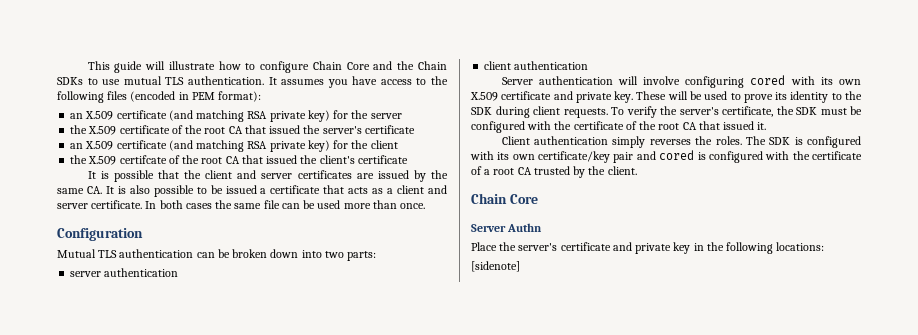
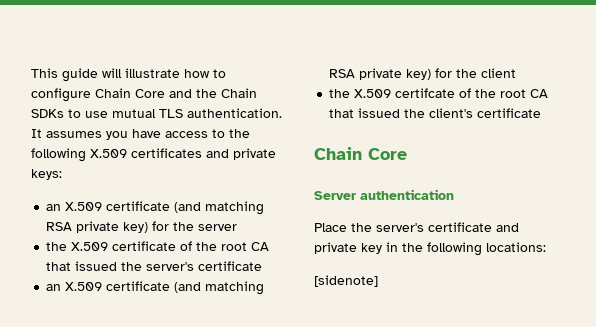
- It assumes you have access to the following files (encoded in PEM format):
+ It assumes you have access to the following X.509 certificates and private keys:
- It is possible that the client and server certificates are issued by the same CA. It is also possible to be issued a certificate that acts as a client and server certificate. In both cases the same file can be used more than once.
- Configuration
- Mutual TLS authentication can be broken down into two parts:
- server authentication
- client authentication
- Server authentication will involve configuring cored with its own X.509 certificate and private key. These will be used to prove its identity to the SDK during client requests. To verify the server's certificate, the SDK must be configured with the certificate of the root CA that issued it.
- Client authentication simply reverses the roles. The SDK is configured with its own certificate/key pair and cored is configured with the certificate of a root CA trusted by the client.
- Server Authn
+ Server authentication

